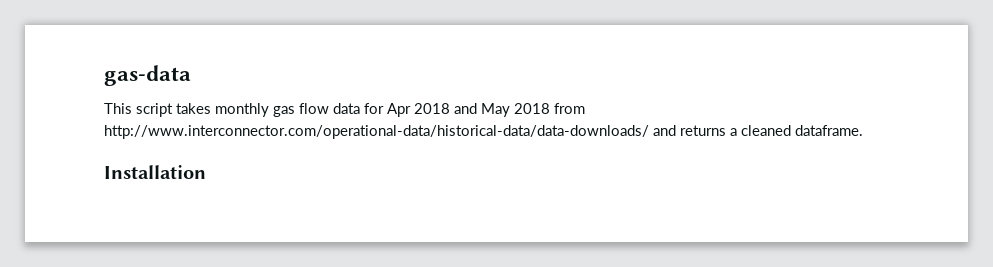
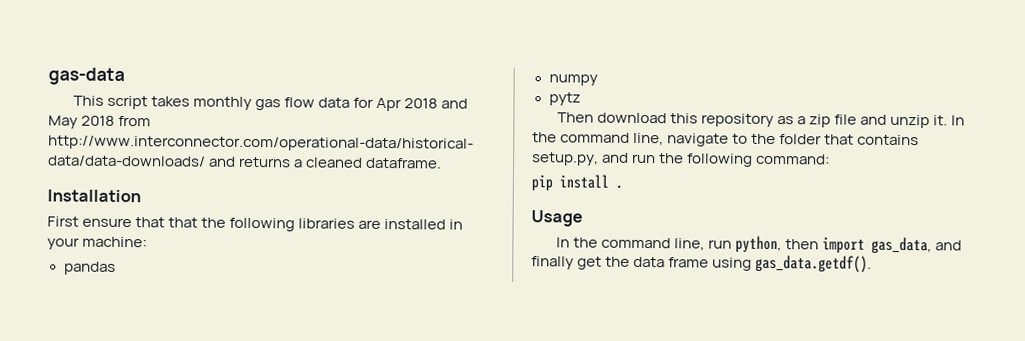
+ First ensure that that the following libraries are installed in your machine:
+ pandas
+ numpy
+ pytz
+ Then download this repository as a zip file and unzip it. In the command line, navigate to the folder that contains setup.py, and run the following command:
+ pip install .
+ Usage
+ In the command line, run python, then import gas_data, and finally get the data frame using gas_data.getdf().

